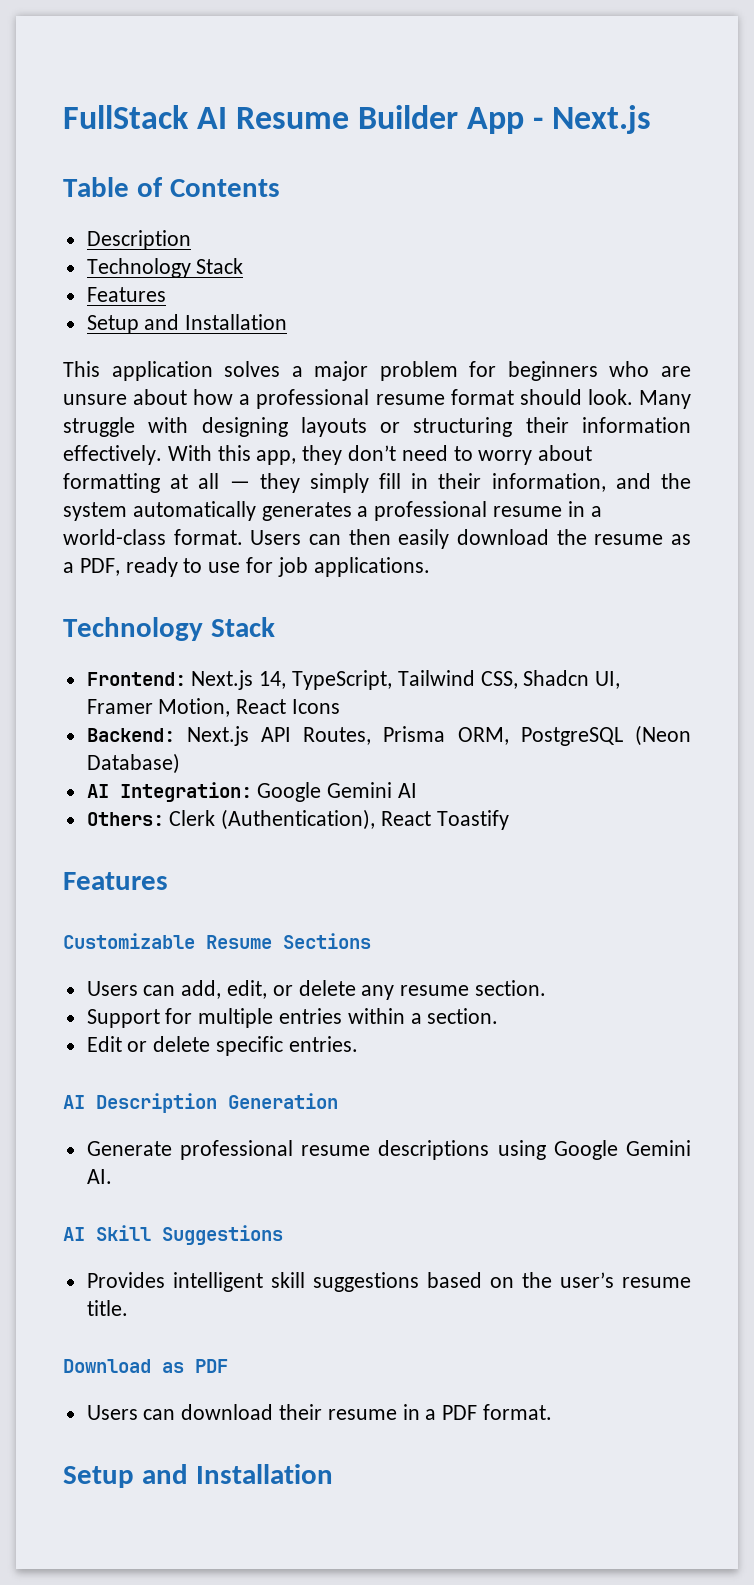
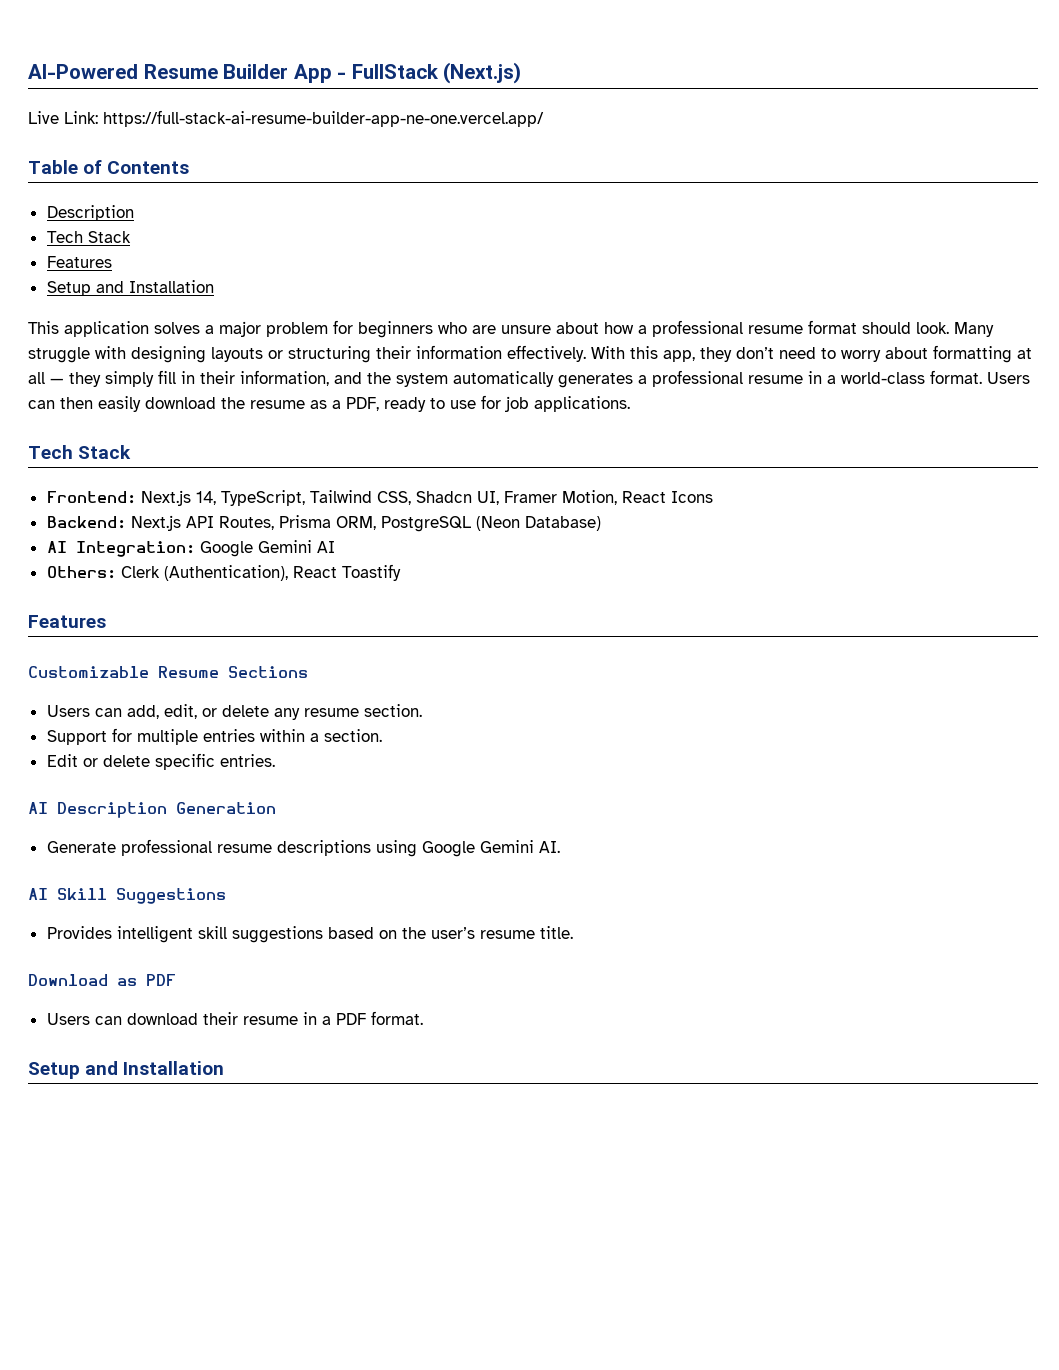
- FullStack AI Resume Builder App - Next.js
+ AI-Powered Resume Builder App - FullStack (Next.js)
+ Live Link: https://full-stack-ai-resume-builder-app-ne-one.vercel.app/
  Table of Contents
  Description
- Technology Stack
+ Tech Stack
  Users can then easily download the resume as a PDF, ready to use for job applications.
- Technology Stack
+ Tech Stack

